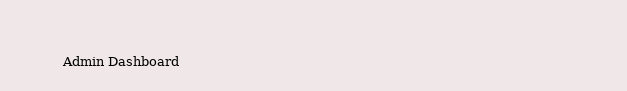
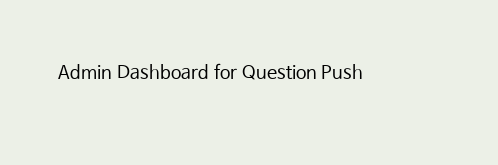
- Admin Dashboard
+ Admin Dashboard for Question Push

